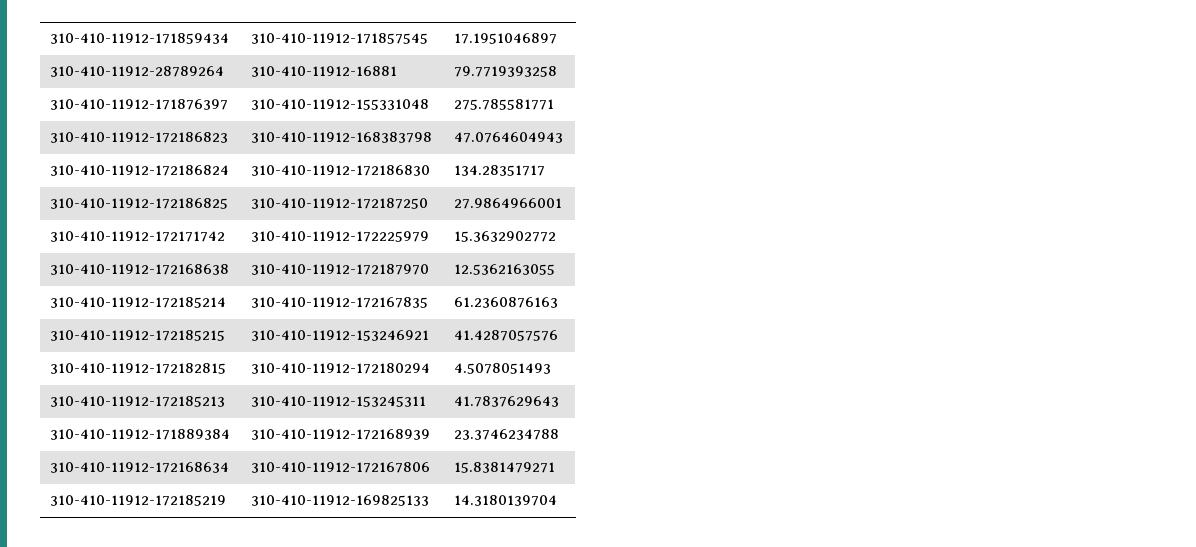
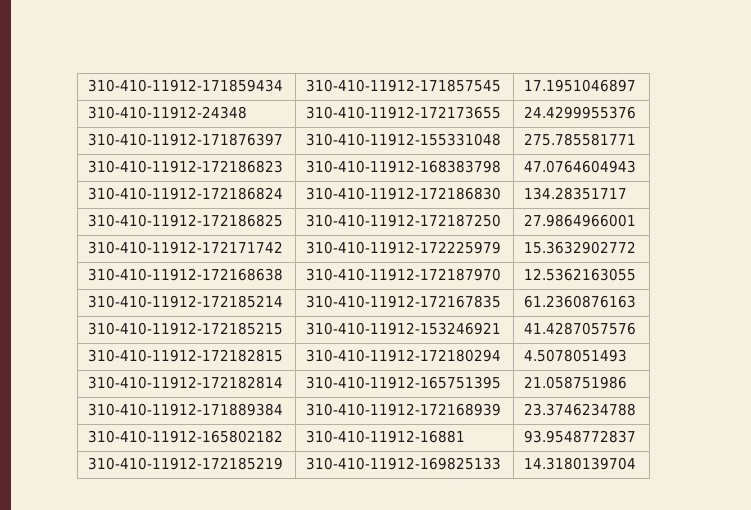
- 310-410-11912-28789264 | 310-410-11912-16881 | 79.7719393258
+ 310-410-11912-24348 | 310-410-11912-172173655 | 24.4299955376
- 310-410-11912-172185213 | 310-410-11912-153245311 | 41.7837629643
+ 310-410-11912-172182814 | 310-410-11912-165751395 | 21.058751986
- 310-410-11912-172168634 | 310-410-11912-172167806 | 15.8381479271
+ 310-410-11912-165802182 | 310-410-11912-16881 | 93.9548772837

